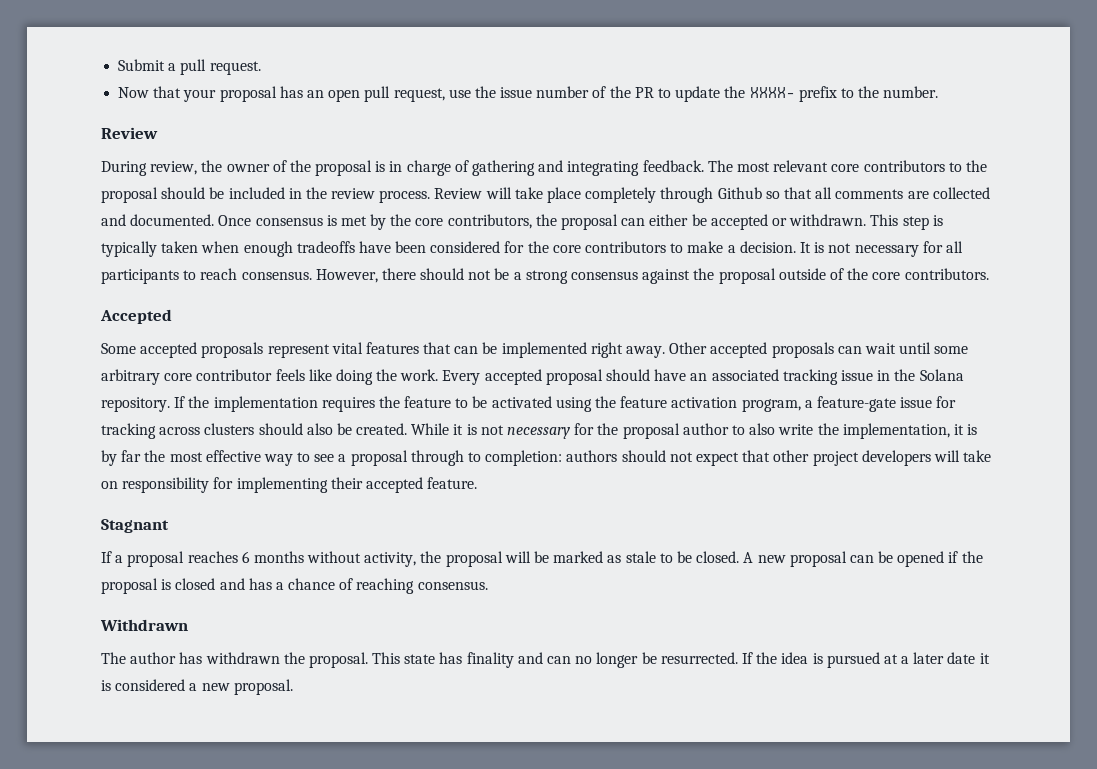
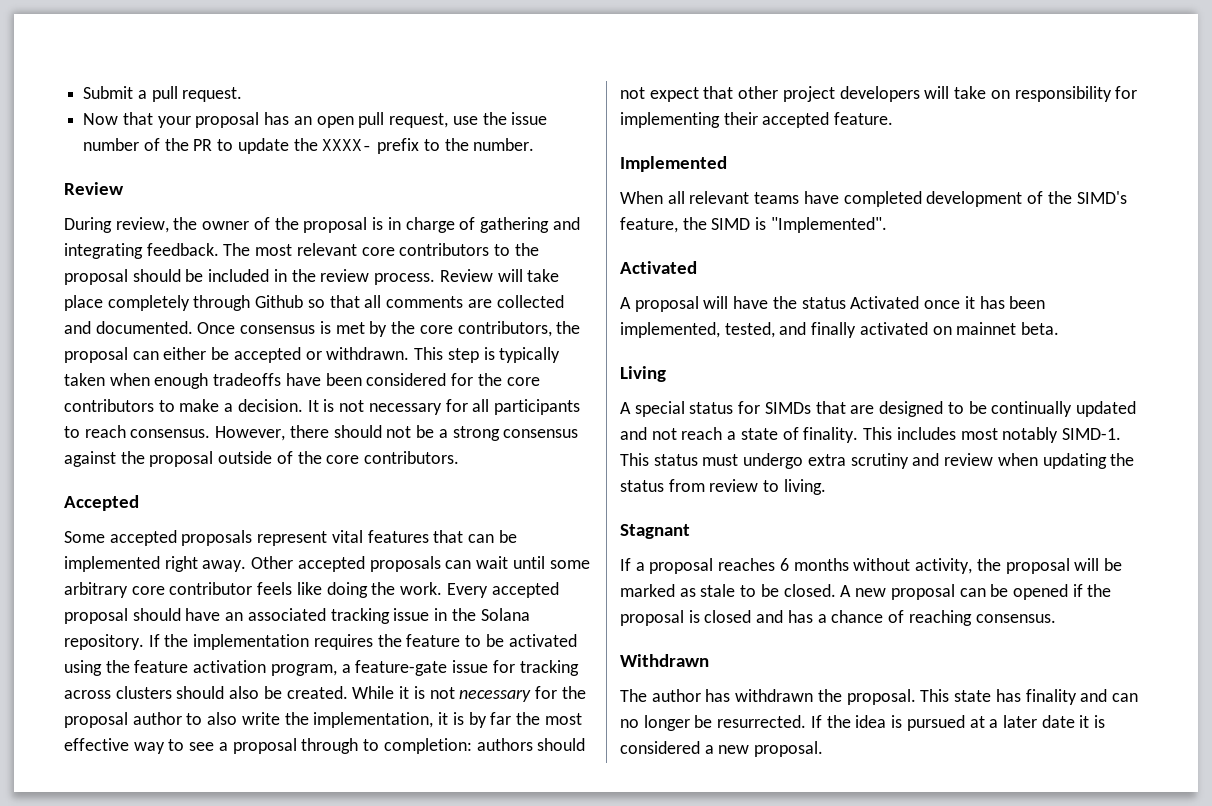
+ Implemented
+ When all relevant teams have completed development of the SIMD's feature, the SIMD is "Implemented".
+ Activated
+ A proposal will have the status Activated once it has been implemented, tested, and finally activated on mainnet beta.
+ Living
+ A special status for SIMDs that are designed to be continually updated and not reach a state of finality. This includes most notably SIMD-1. This status must undergo extra scrutiny and review when updating the status from review to living.

